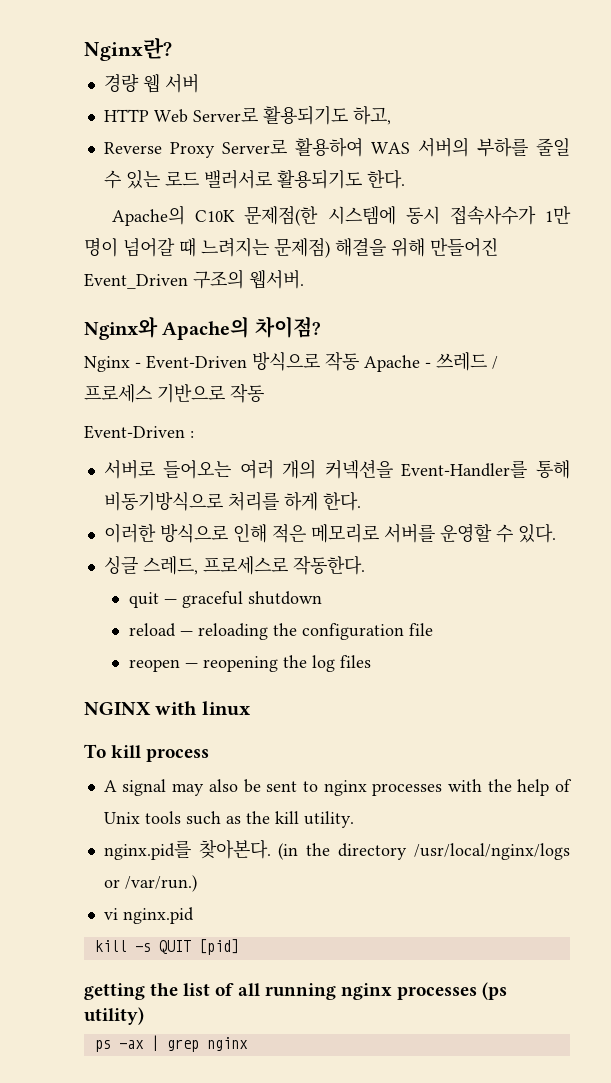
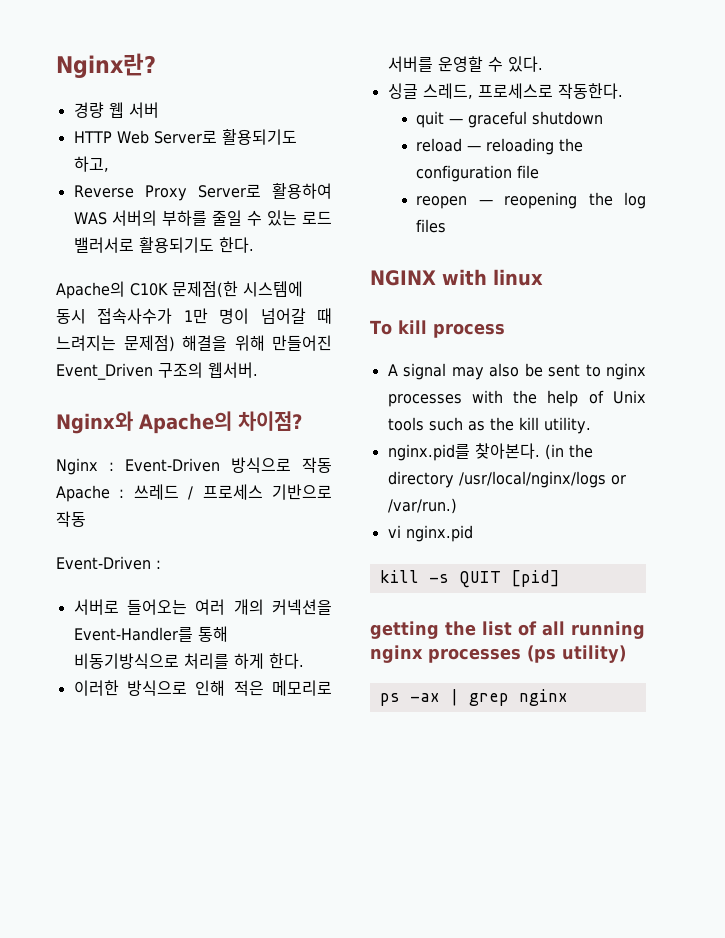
- Nginx - Event-Driven 방식으로 작동 Apache - 쓰레드 / 프로세스 기반으로 작동
+ Nginx : Event-Driven 방식으로 작동 Apache : 쓰레드 / 프로세스 기반으로 작동

